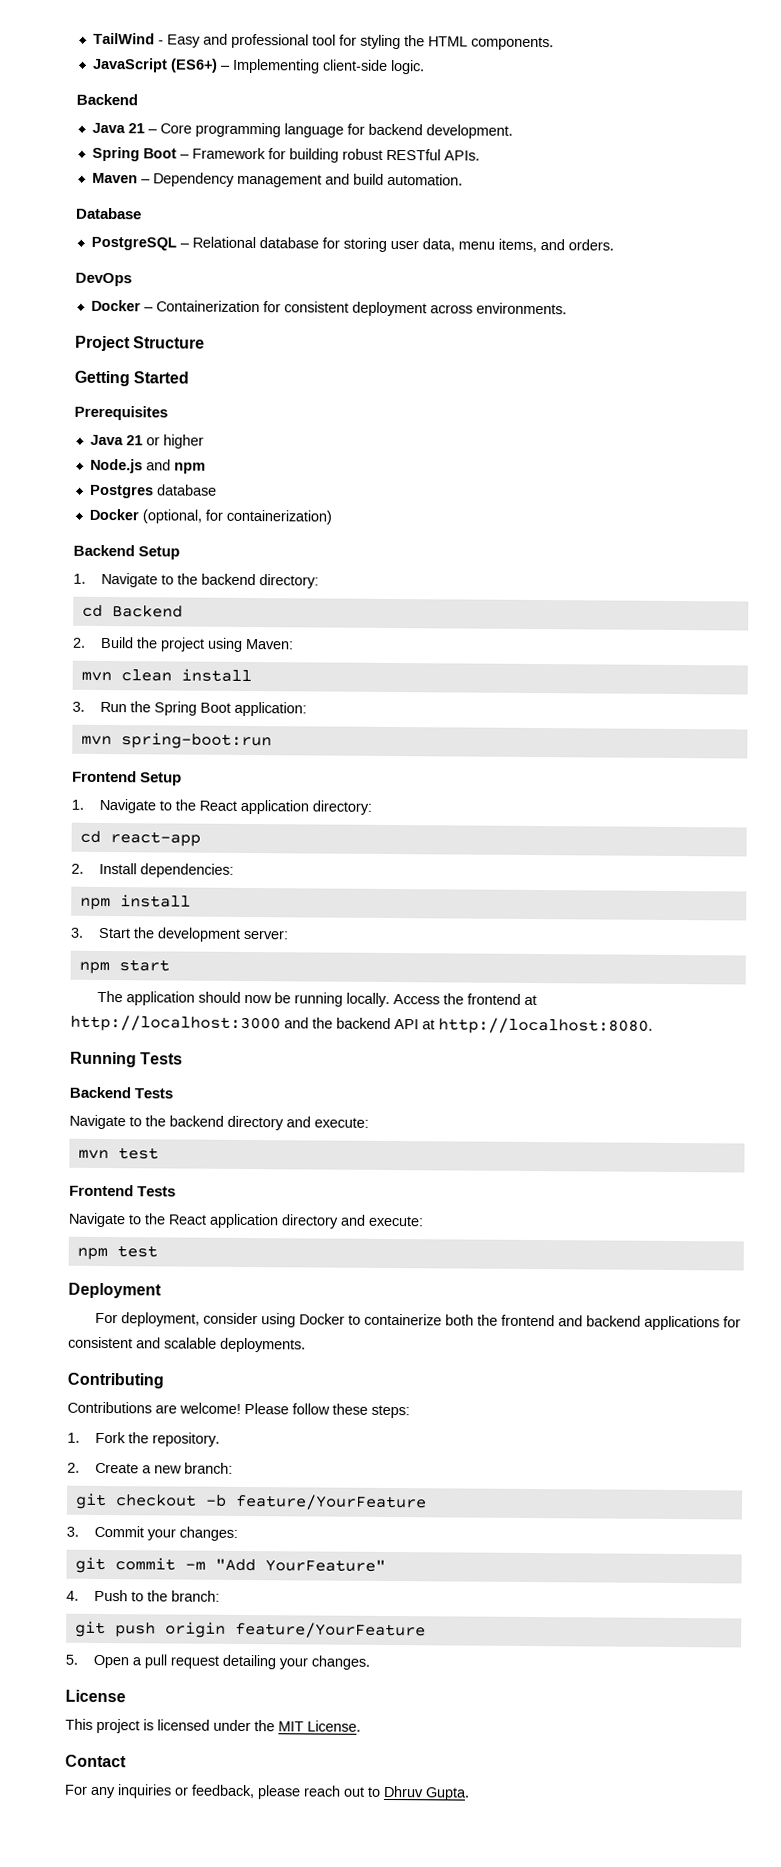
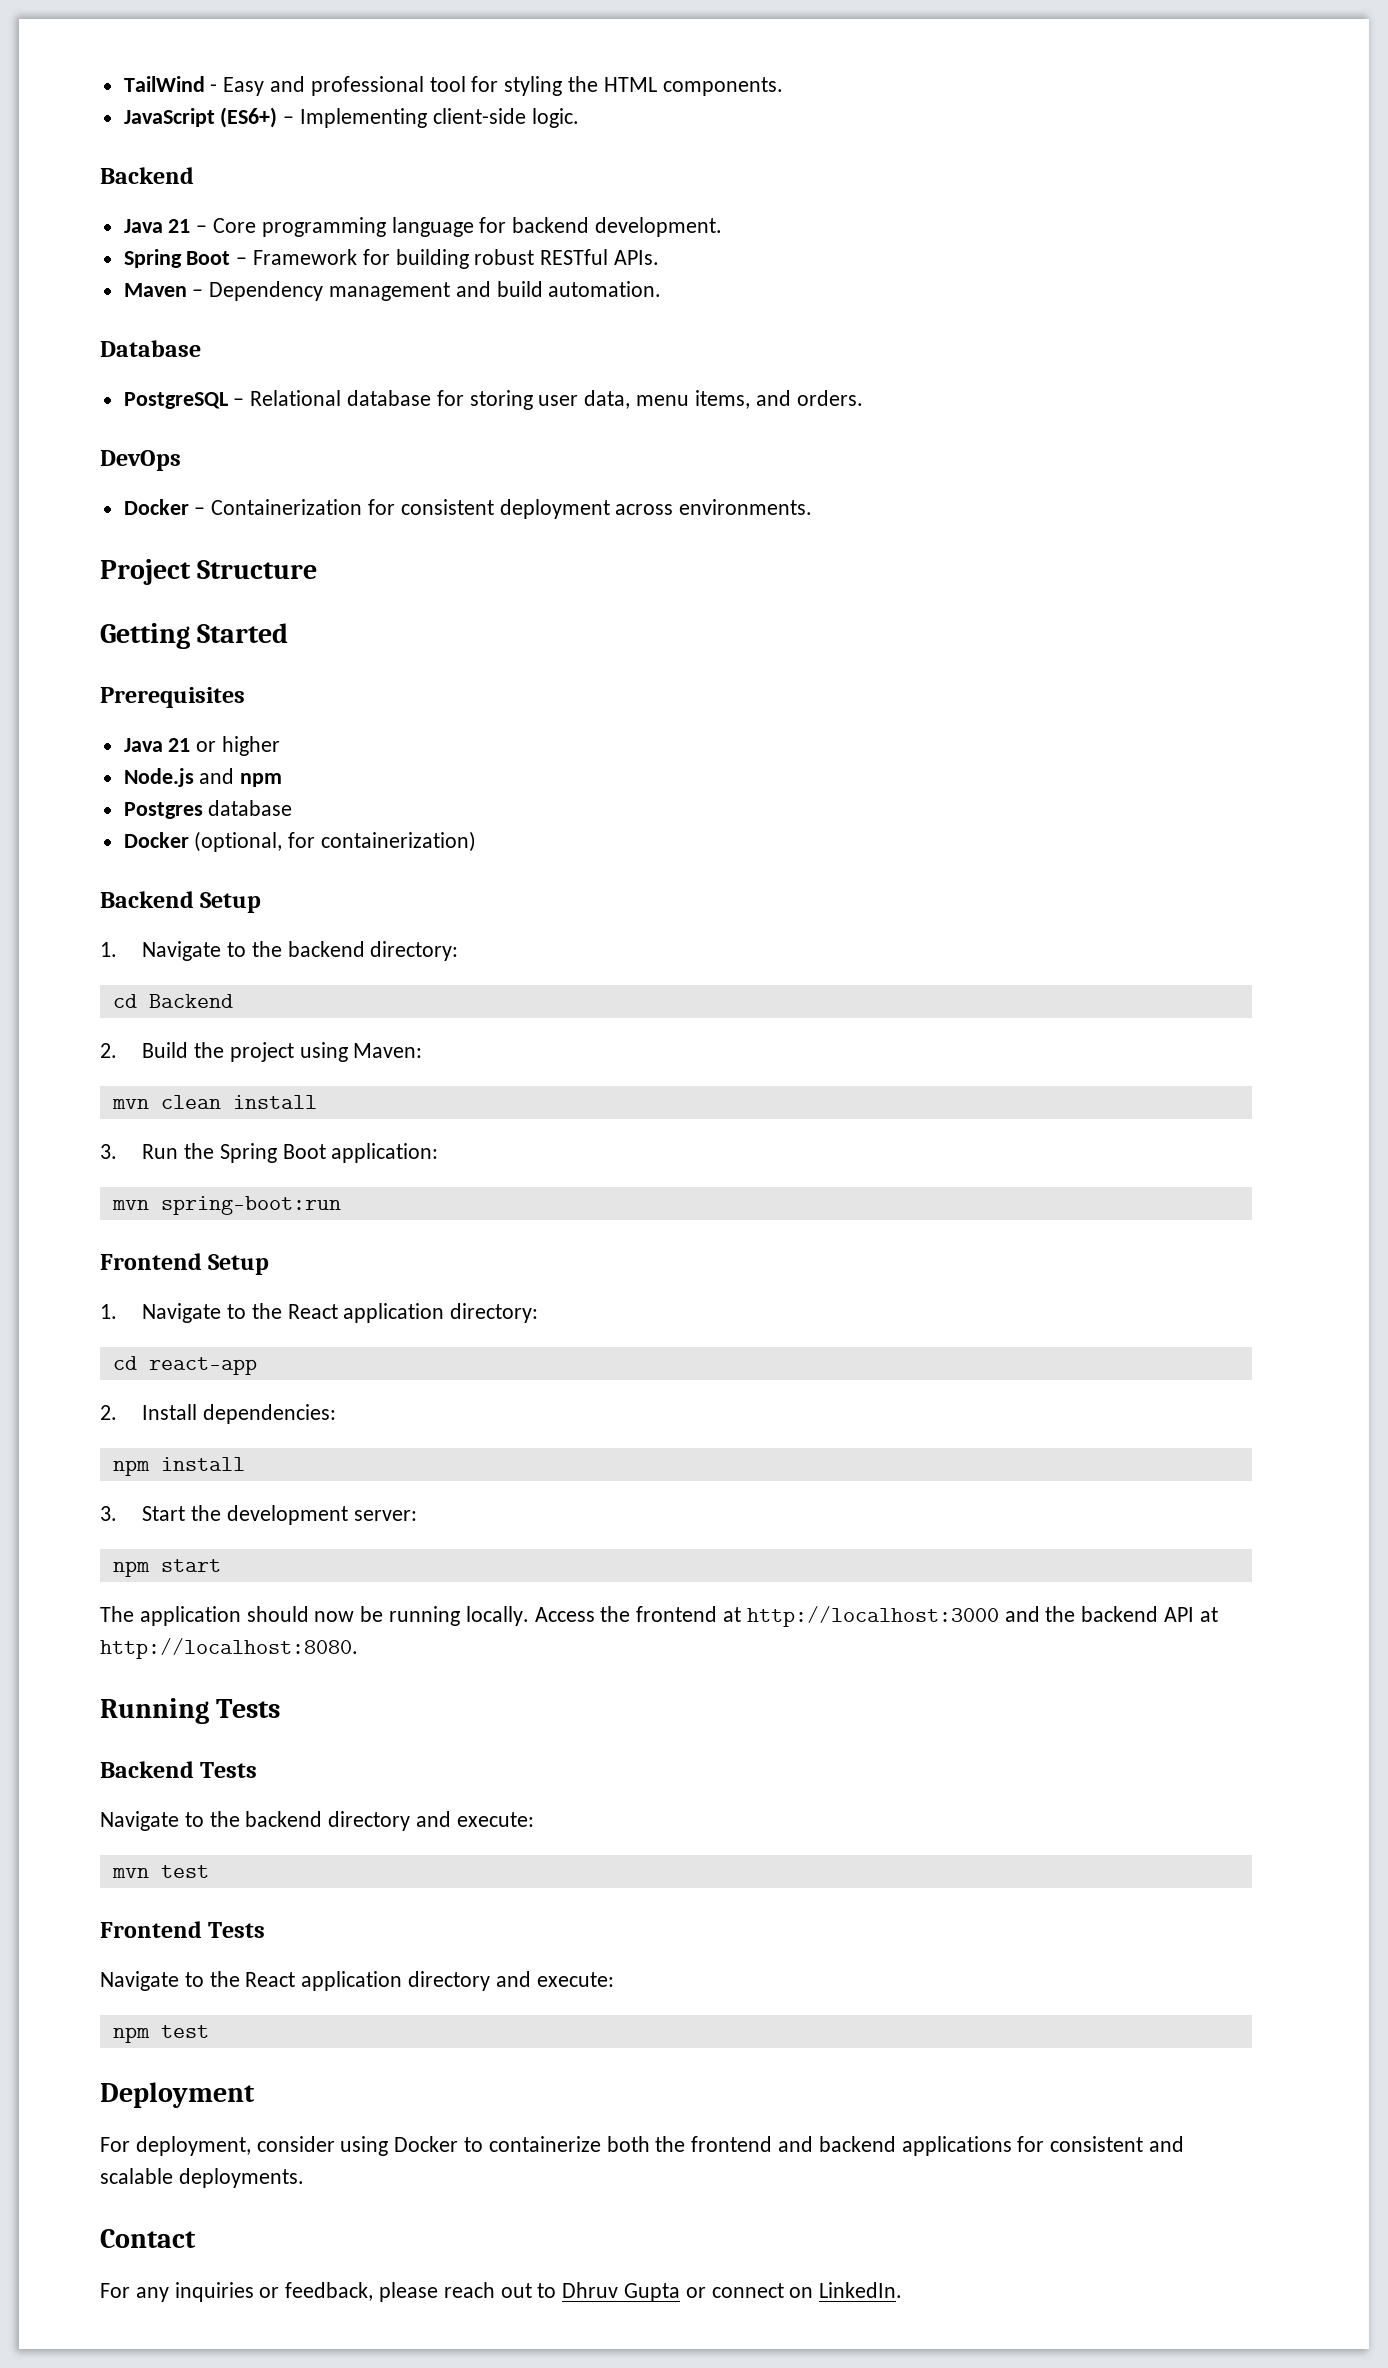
- Contributing
- Contributions are welcome! Please follow these steps:
- 1. Fork the repository.
- 2. Create a new branch:
- git checkout -b feature/YourFeature
- 3. Commit your changes:
- git commit -m "Add YourFeature"
- 4. Push to the branch:
- git push origin feature/YourFeature
- 5. Open a pull request detailing your changes.
- License
- This project is licensed under the MIT License.
- For any inquiries or feedback, please reach out to Dhruv Gupta.
+ For any inquiries or feedback, please reach out to Dhruv Gupta or connect on LinkedIn.

